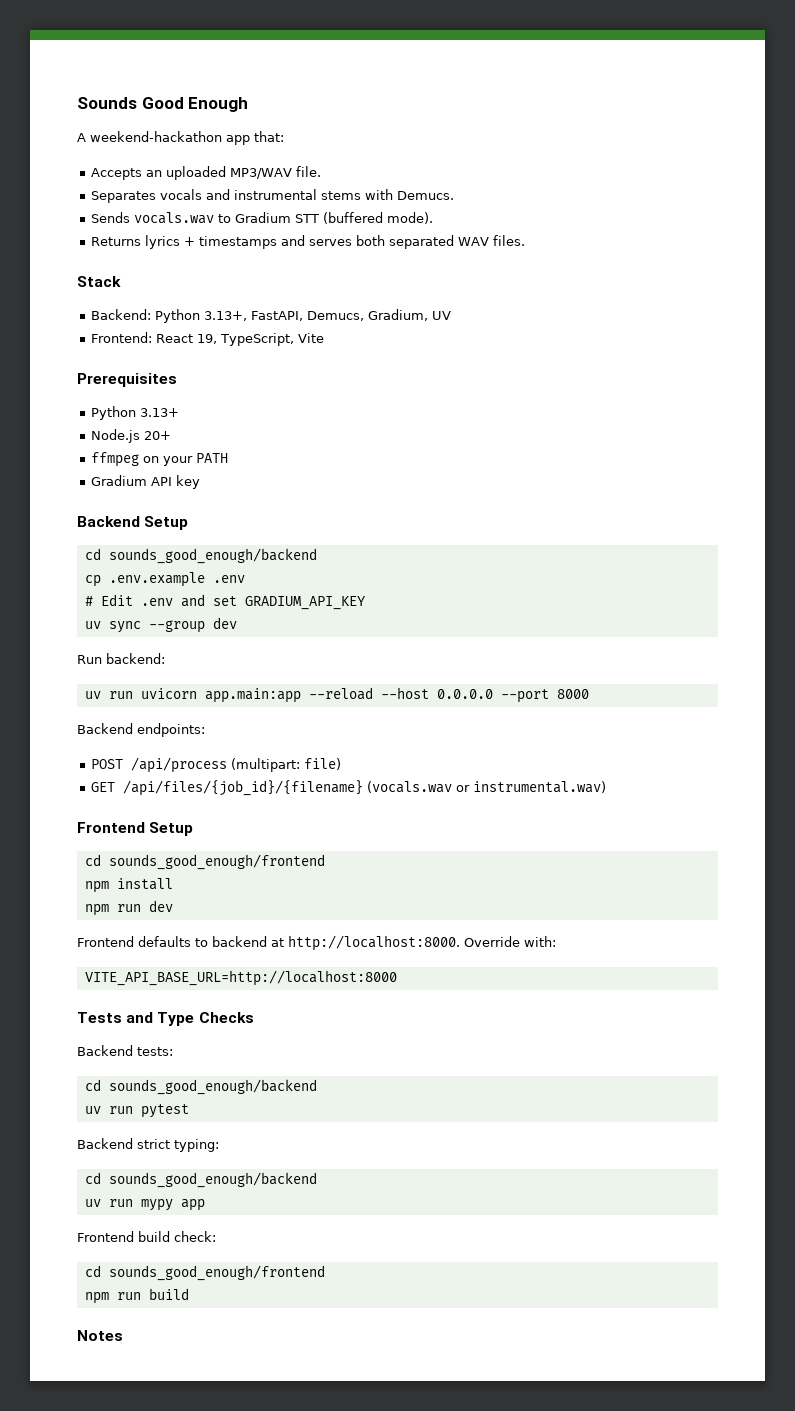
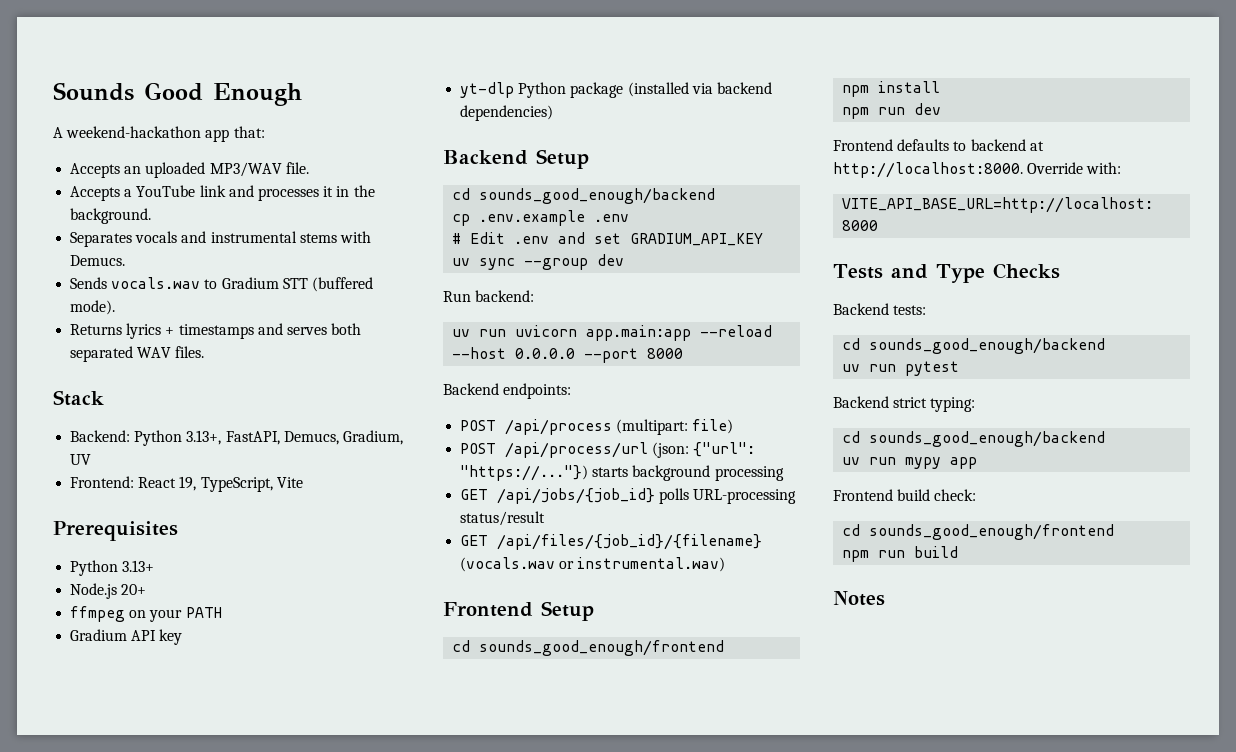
+ Accepts a YouTube link and processes it in the background.
+ yt-dlp Python package (installed via backend dependencies)
+ POST /api/process/url (json: {"url": "https://..."}) starts background processing
+ GET /api/jobs/{job_id} polls URL-processing status/result

